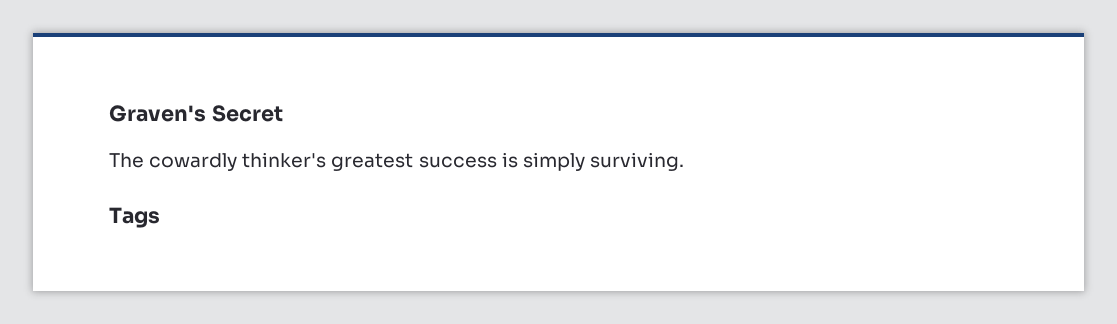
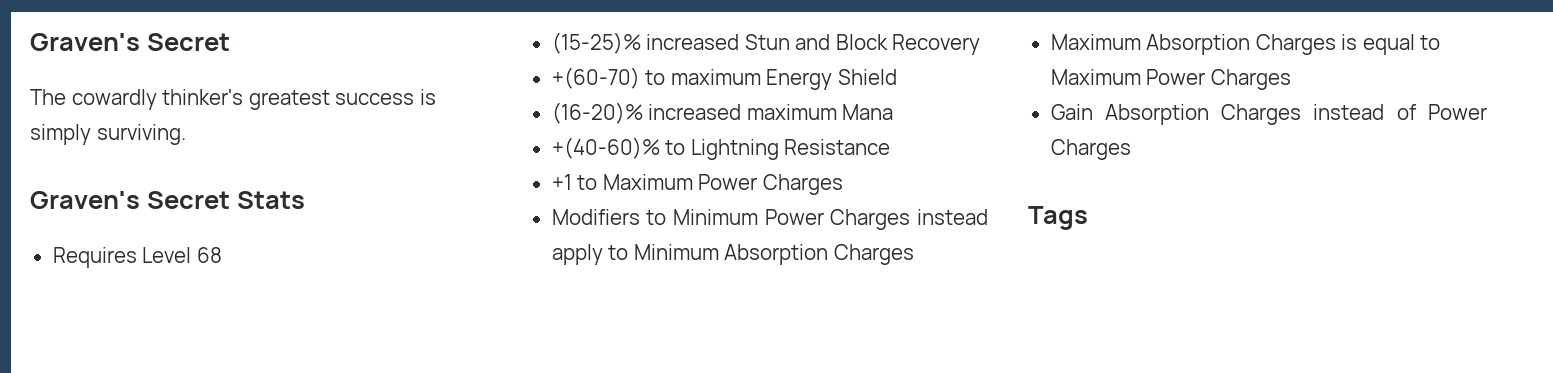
+ Graven's Secret Stats
+ Requires Level 68
+ (15-25)% increased Stun and Block Recovery
+ +(60-70) to maximum Energy Shield
+ (16-20)% increased maximum Mana
+ +(40-60)% to Lightning Resistance
+ +1 to Maximum Power Charges
+ Modifiers to Minimum Power Charges instead apply to Minimum Absorption Charges
+ Maximum Absorption Charges is equal to Maximum Power Charges
+ Gain Absorption Charges instead of Power Charges

